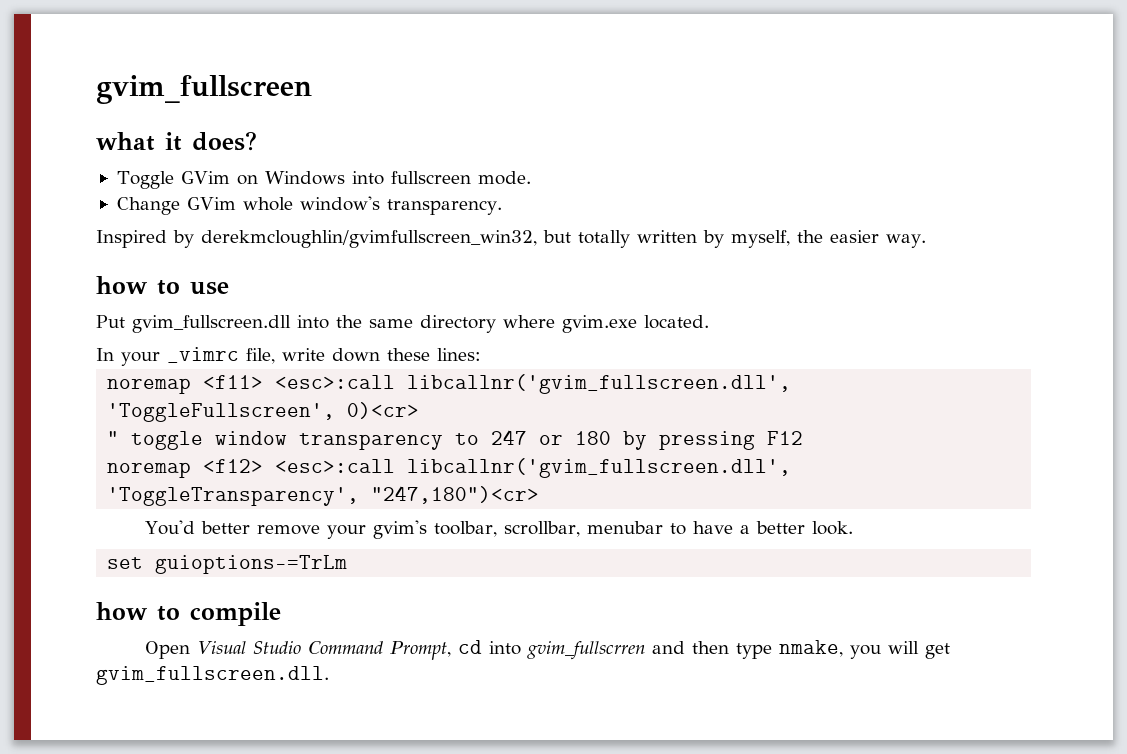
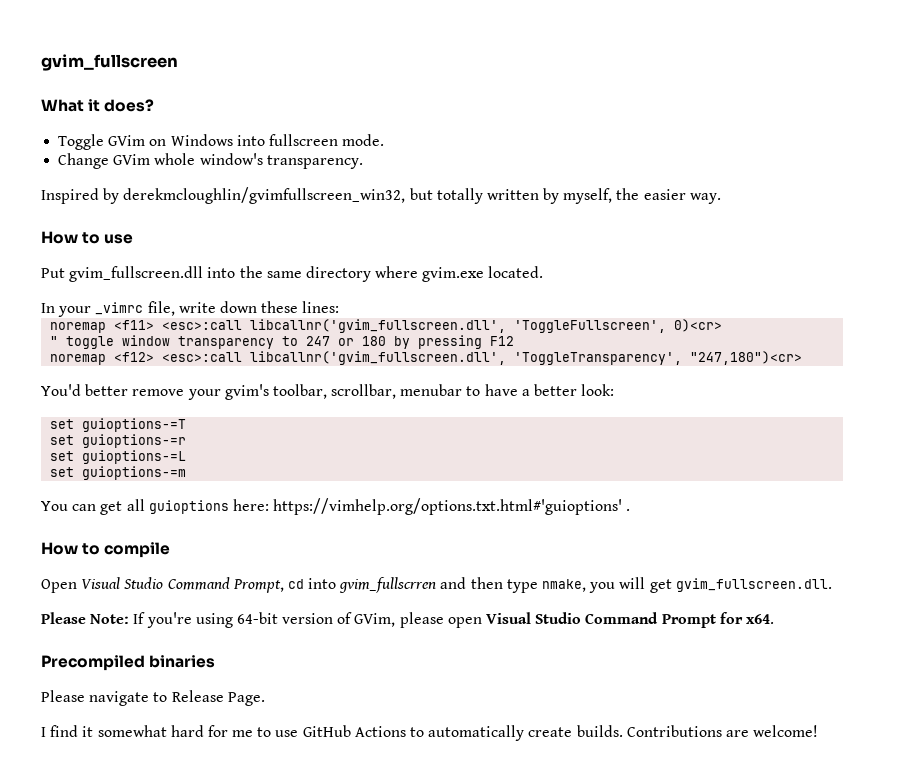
- what it does?
+ What it does?
- how to use
+ How to use
- You'd better remove your gvim's toolbar, scrollbar, menubar to have a better look.
- set guioptions-=TrLm
- how to compile
+ You'd better remove your gvim's toolbar, scrollbar, menubar to have a better look:
+ set guioptions-=T
+ set guioptions-=r
+ set guioptions-=L
+ set guioptions-=m
+ You can get all guioptions here: https://vimhelp.org/options.txt.html#'guioptions' .
+ How to compile
+ Please Note: If you're using 64-bit version of GVim, please open Visual Studio Command Prompt for x64.
+ Precompiled binaries
+ Please navigate to Release Page.
+ I find it somewhat hard for me to use GitHub Actions to automatically create builds. Contributions are welcome!

